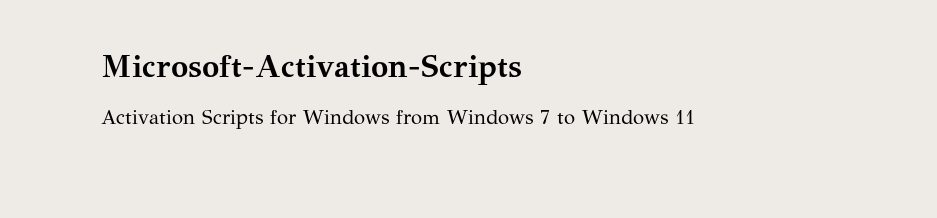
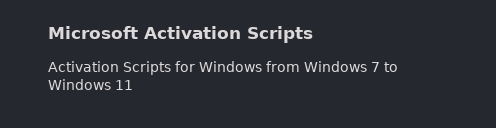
- Microsoft-Activation-Scripts
+ Microsoft Activation Scripts

